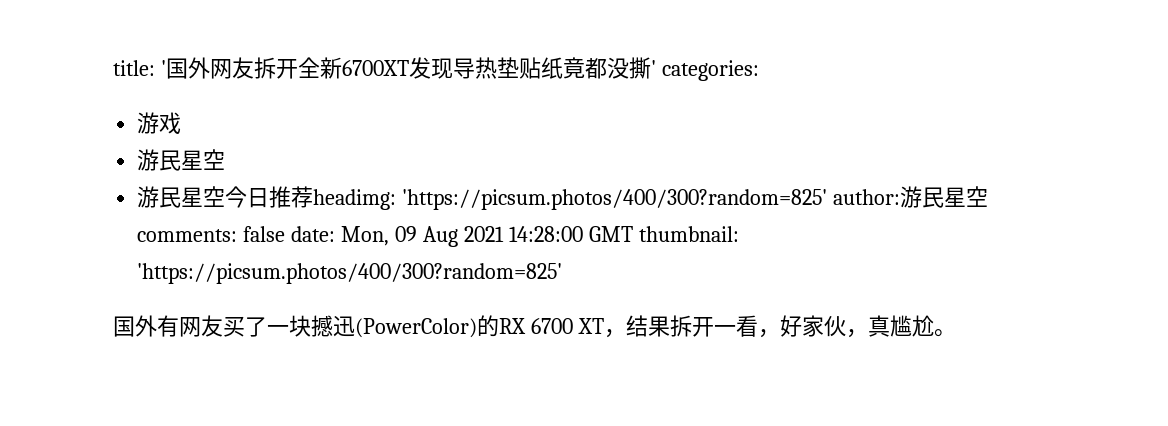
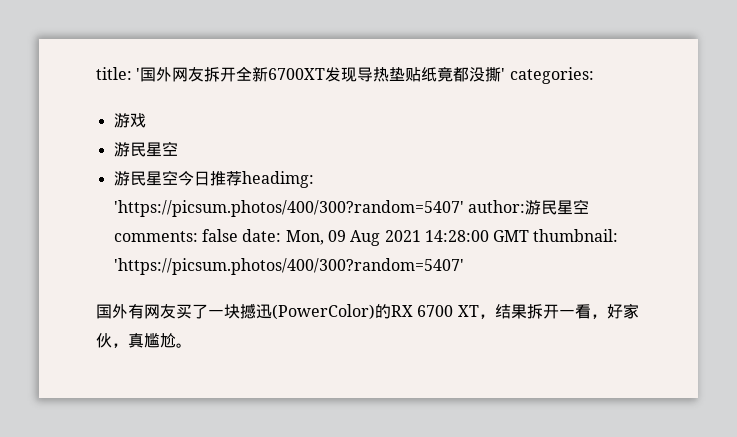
- 游民星空今日推荐headimg: 'https://picsum.photos/400/300?random=825' author:游民星空comments: false date: Mon, 09 Aug 2021 14:28:00 GMT thumbnail: 'https://picsum.photos/400/300?random=825'
+ 游民星空今日推荐headimg: 'https://picsum.photos/400/300?random=5407' author:游民星空comments: false date: Mon, 09 Aug 2021 14:28:00 GMT thumbnail: 'https://picsum.photos/400/300?random=5407'

